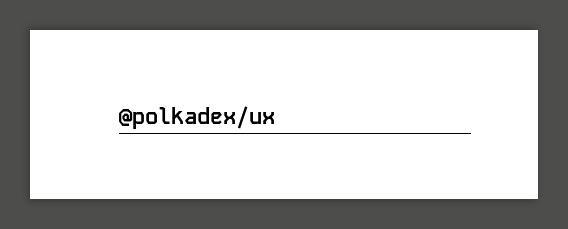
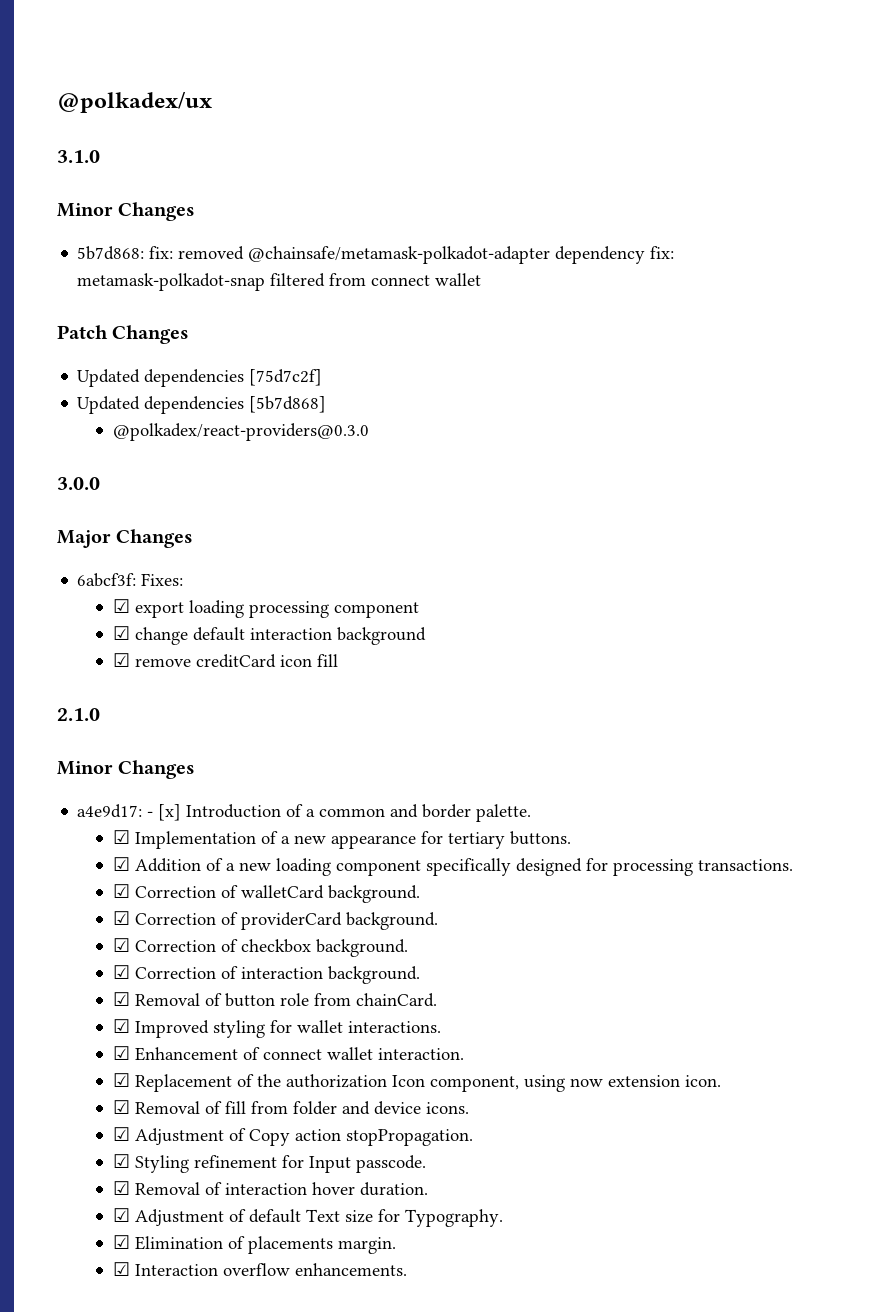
+ 3.1.0
+ Minor Changes
+ 5b7d868: fix: removed @chainsafe/metamask-polkadot-adapter dependency fix: metamask-polkadot-snap filtered from connect wallet
+ Patch Changes
+ Updated dependencies [75d7c2f]
+ Updated dependencies [5b7d868]
+ @polkadex/react-providers@0.3.0
+ 3.0.0
+ Major Changes
+ 6abcf3f: Fixes:
+ ☑ export loading processing component
+ ☑ change default interaction background
+ ☑ remove creditCard icon fill
+ 2.1.0
+ Minor Changes
+ a4e9d17: - [x] Introduction of a common and border palette.
+ ☑ Implementation of a new appearance for tertiary buttons.
+ ☑ Addition of a new loading component specifically designed for processing transactions.
+ ☑ Correction of walletCard background.
+ ☑ Correction of providerCard background.
+ ☑ Correction of checkbox background.
+ ☑ Correction of interaction background.
+ ☑ Removal of button role from chainCard.
+ ☑ Improved styling for wallet interactions.
+ ☑ Enhancement of connect wallet interaction.
+ ☑ Replacement of the authorization Icon component, using now extension icon.
+ ☑ Removal of fill from folder and device icons.
+ ☑ Adjustment of Copy action stopPropagation.
+ ☑ Styling refinement for Input passcode.
+ ☑ Removal of interaction hover duration.
+ ☑ Adjustment of default Text size for Typography.
+ ☑ Elimination of placements margin.
+ ☑ Interaction overflow enhancements.

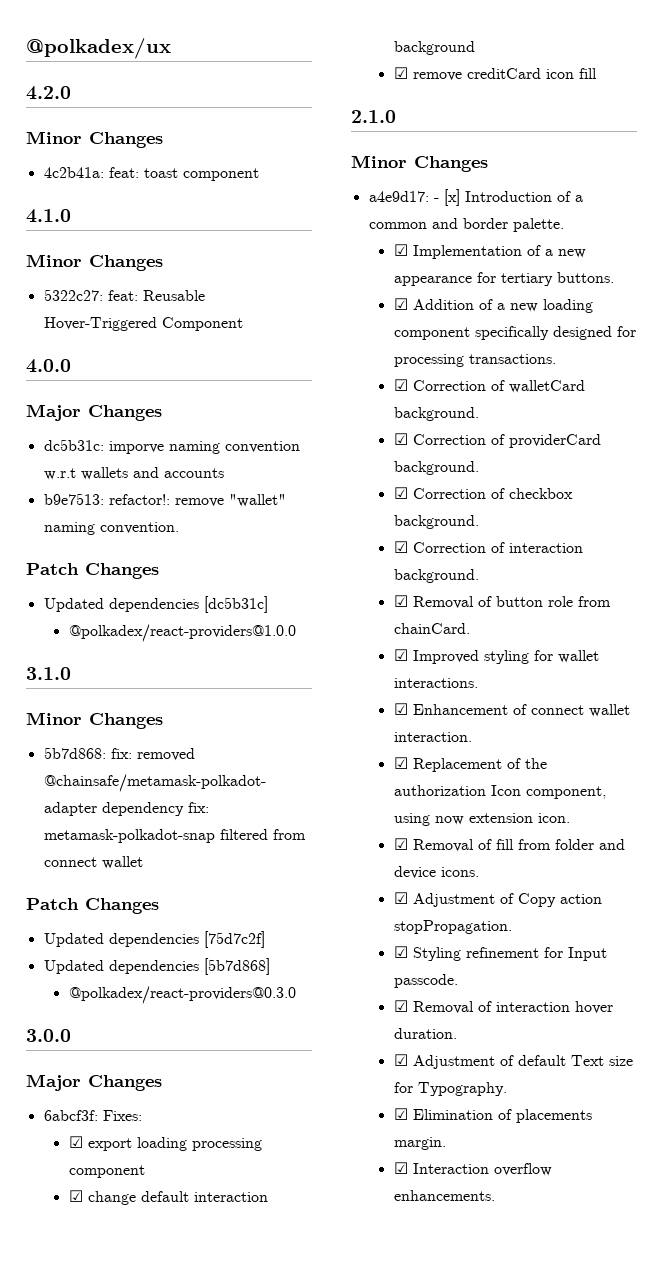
+ 4.2.0
+ Minor Changes
+ 4c2b41a: feat: toast component
+ 4.1.0
+ Minor Changes
+ 5322c27: feat: Reusable Hover-Triggered Component
+ 4.0.0
+ Major Changes
+ dc5b31c: imporve naming convention w.r.t wallets and accounts
+ b9e7513: refactor!: remove "wallet" naming convention.
+ Patch Changes
+ Updated dependencies [dc5b31c]
+ @polkadex/react-providers@1.0.0

